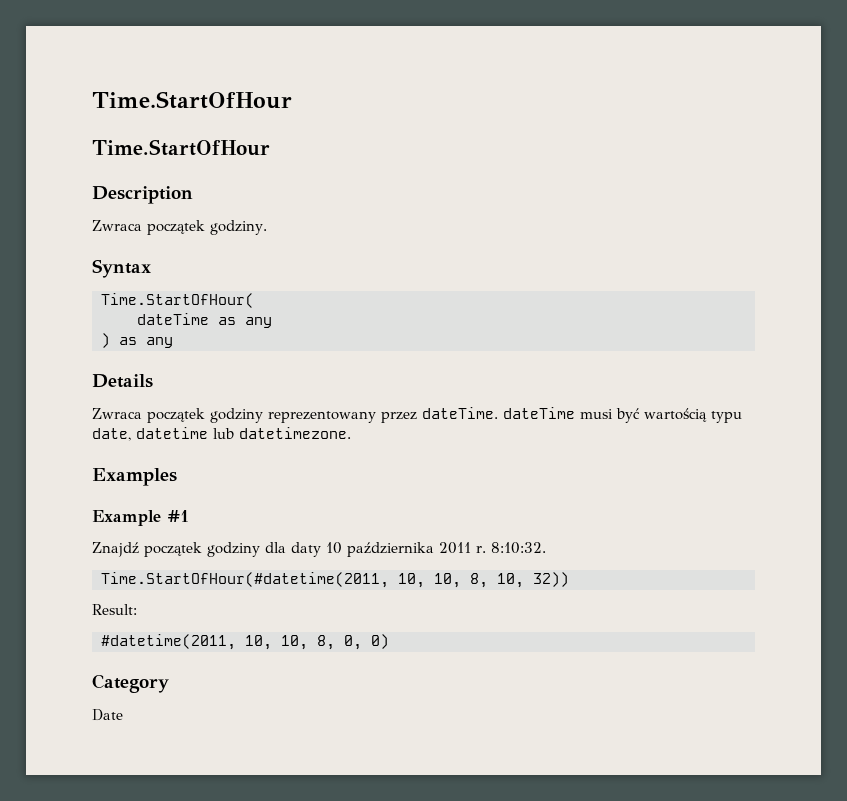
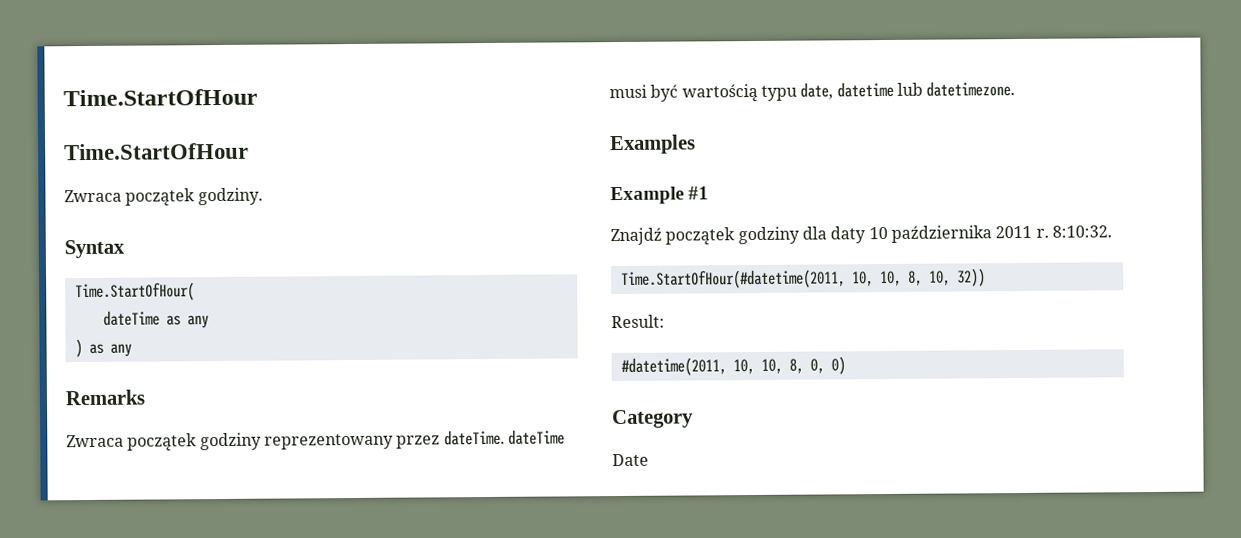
- Description
- Details
+ Remarks

